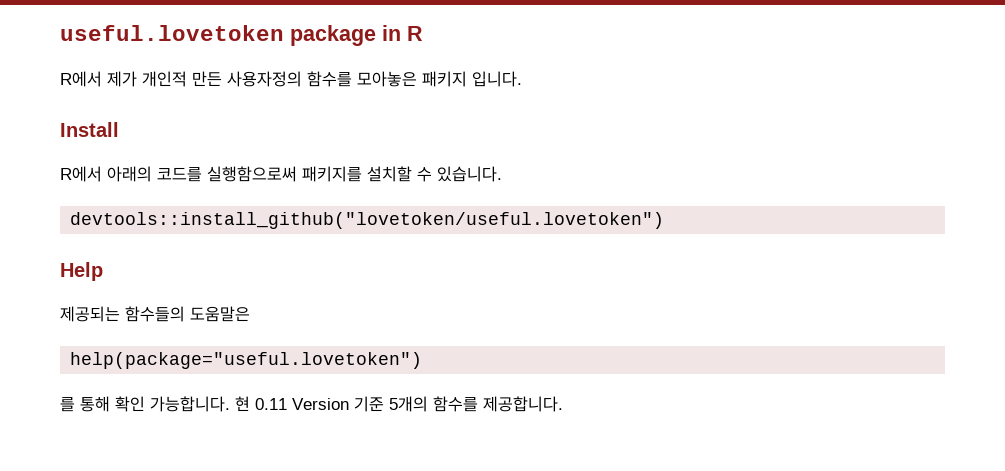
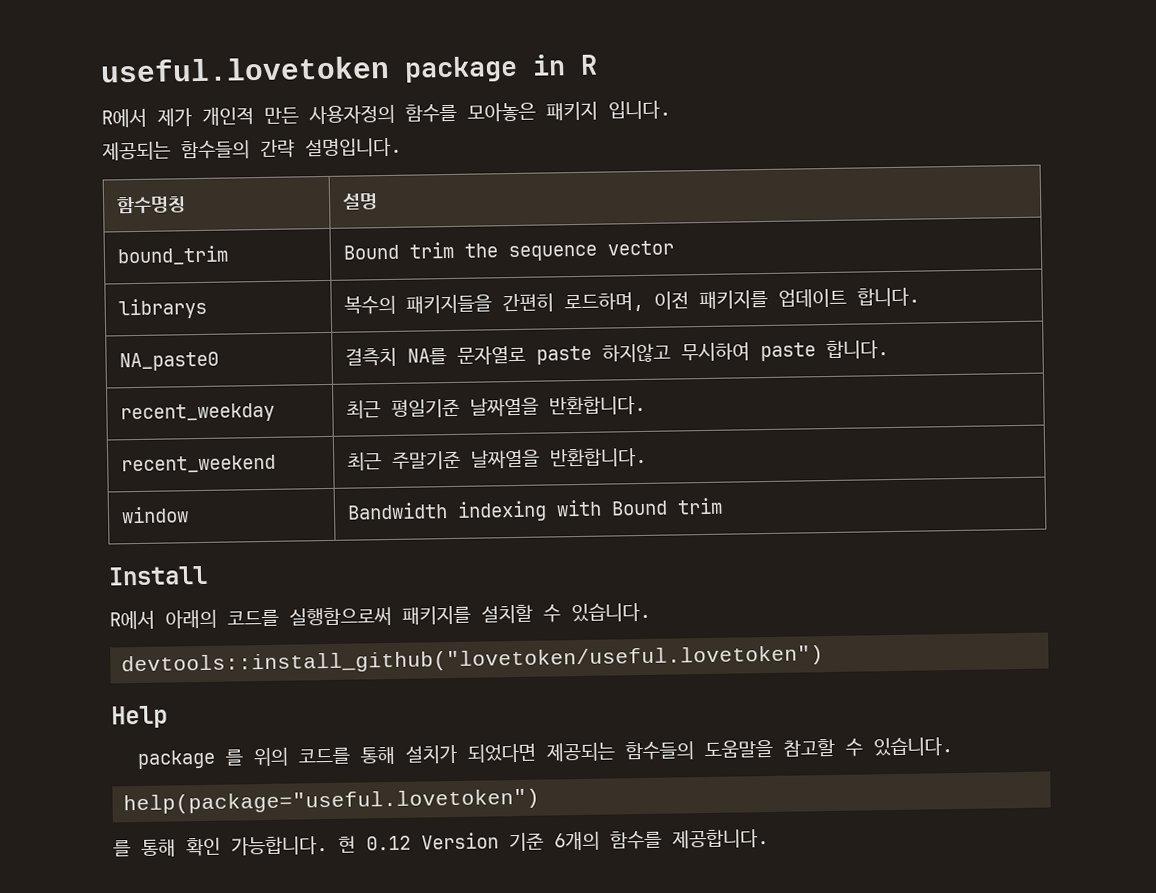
+ 제공되는 함수들의 간략 설명입니다.
+ 함수명칭 | 설명
+ bound_trim | Bound trim the sequence vector
+ librarys | 복수의 패키지들을 간편히 로드하며, 이전 패키지를 업데이트 합니다.
+ NA_paste0 | 결측치 NA를 문자열로 paste 하지않고 무시하여 paste 합니다.
+ recent_weekday | 최근 평일기준 날짜열을 반환합니다.
+ recent_weekend | 최근 주말기준 날짜열을 반환합니다.
+ window | Bandwidth indexing with Bound trim
- 제공되는 함수들의 도움말은
+ package 를 위의 코드를 통해 설치가 되었다면 제공되는 함수들의 도움말을 참고할 수 있습니다.
- 현 0.11 Version 기준 5개의 함수를 제공합니다.
+ 현 0.12 Version 기준 6개의 함수를 제공합니다.

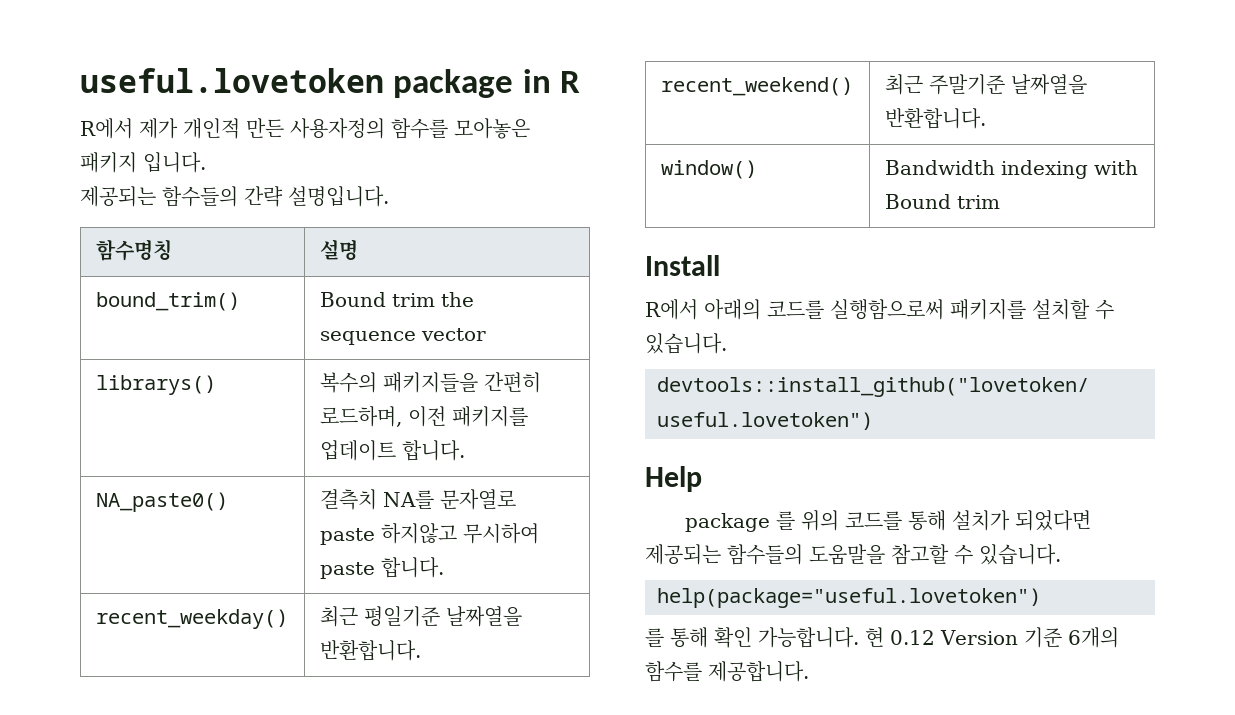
- bound_trim | Bound trim the sequence vector
+ bound_trim() | Bound trim the sequence vector
- librarys | 복수의 패키지들을 간편히 로드하며, 이전 패키지를 업데이트 합니다.
+ librarys() | 복수의 패키지들을 간편히 로드하며, 이전 패키지를 업데이트 합니다.
- NA_paste0 | 결측치 NA를 문자열로 paste 하지않고 무시하여 paste 합니다.
+ NA_paste0() | 결측치 NA를 문자열로 paste 하지않고 무시하여 paste 합니다.
- recent_weekday | 최근 평일기준 날짜열을 반환합니다.
+ recent_weekday() | 최근 평일기준 날짜열을 반환합니다.
- recent_weekend | 최근 주말기준 날짜열을 반환합니다.
+ recent_weekend() | 최근 주말기준 날짜열을 반환합니다.
- window | Bandwidth indexing with Bound trim
+ window() | Bandwidth indexing with Bound trim

